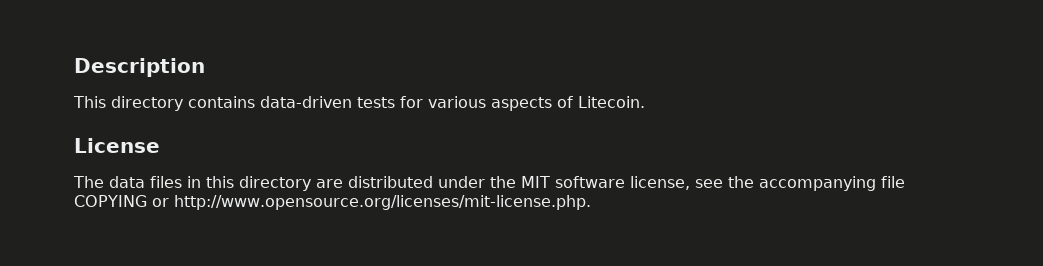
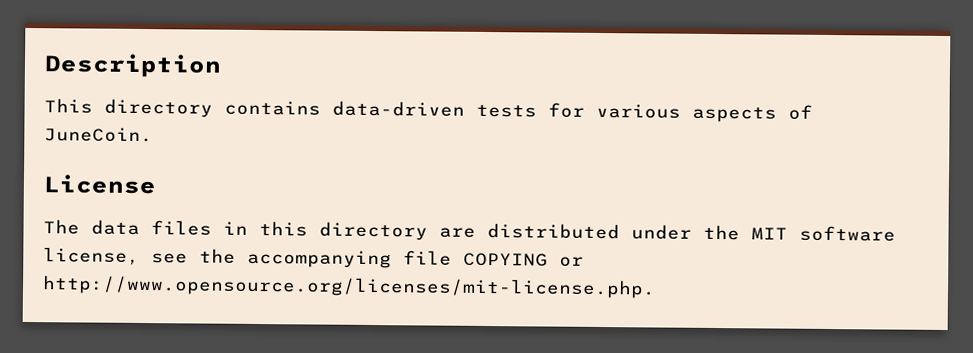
- This directory contains data-driven tests for various aspects of Litecoin.
+ This directory contains data-driven tests for various aspects of JuneCoin.

